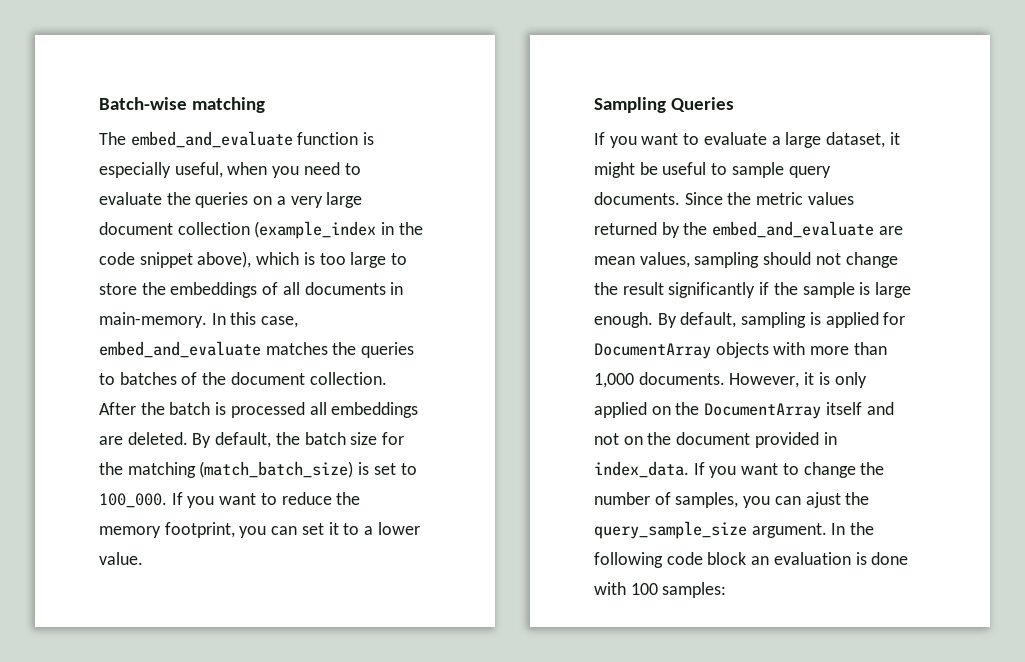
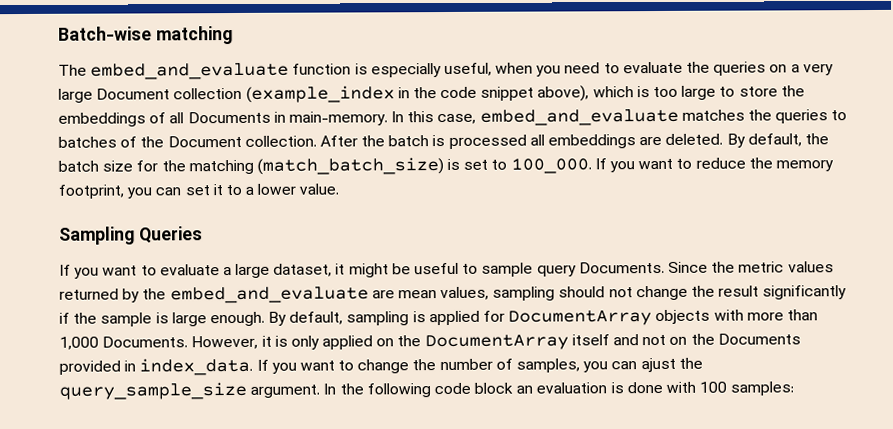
- The embed_and_evaluate function is especially useful, when you need to evaluate the queries on a very large document collection (example_index in the code snippet above), which is too large to store the embeddings of all documents in main-memory.
+ The embed_and_evaluate function is especially useful, when you need to evaluate the queries on a very large Document collection (example_index in the code snippet above), which is too large to store the embeddings of all Documents in main-memory.
- In this case, embed_and_evaluate matches the queries to batches of the document collection.
+ In this case, embed_and_evaluate matches the queries to batches of the Document collection.
- If you want to evaluate a large dataset, it might be useful to sample query documents.
+ If you want to evaluate a large dataset, it might be useful to sample query Documents.
- By default, sampling is applied for DocumentArray objects with more than 1,000 documents.
+ By default, sampling is applied for DocumentArray objects with more than 1,000 Documents.
- However, it is only applied on the DocumentArray itself and not on the document provided in index_data.
+ However, it is only applied on the DocumentArray itself and not on the Documents provided in index_data.

